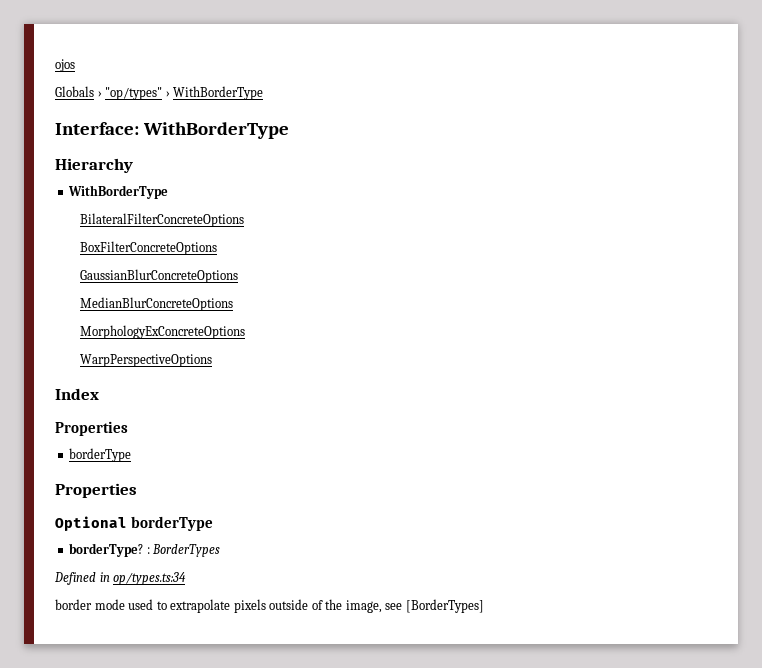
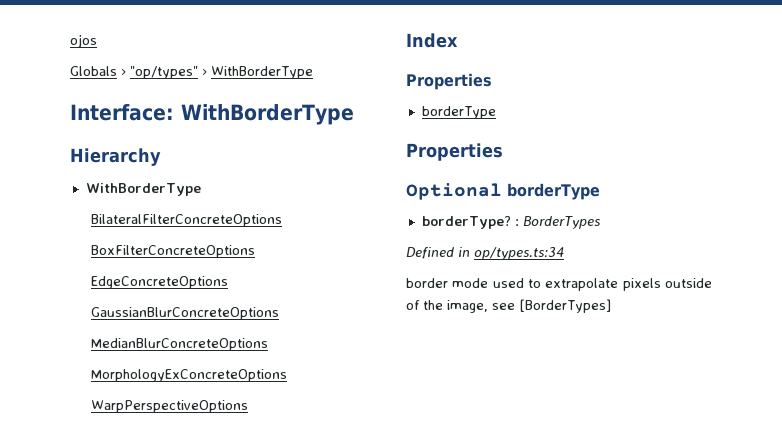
+ EdgeConcreteOptions

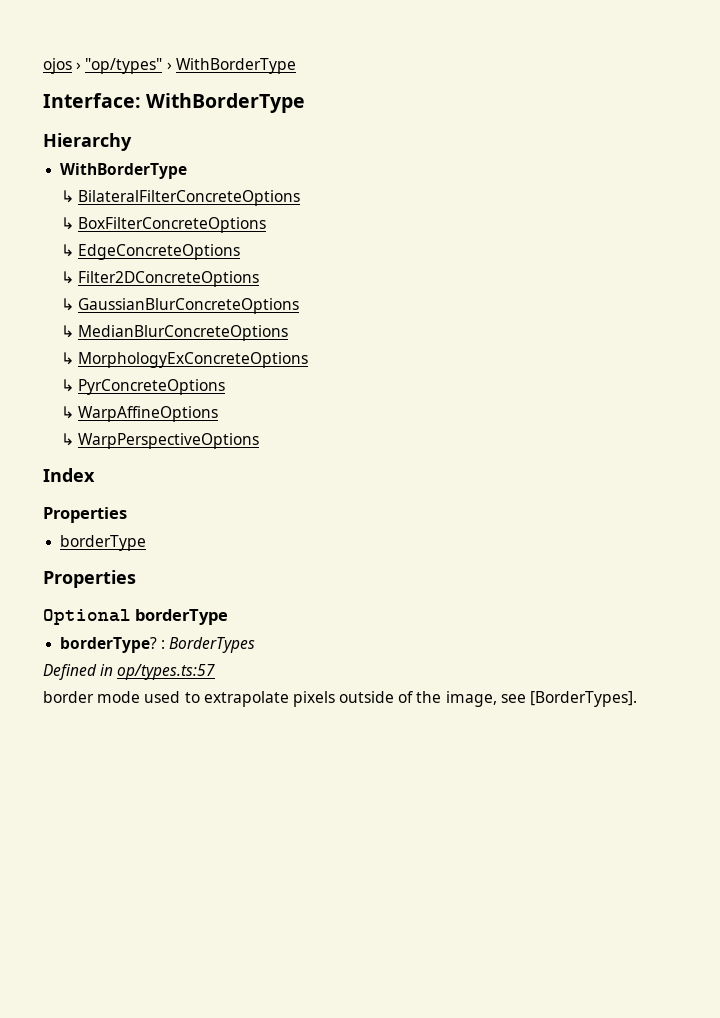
- ojos
- Globals › "op/types" › WithBorderType
+ ojos › "op/types" › WithBorderType
- BilateralFilterConcreteOptions
+ ↳ BilateralFilterConcreteOptions
- BoxFilterConcreteOptions
+ ↳ BoxFilterConcreteOptions
- EdgeConcreteOptions
+ ↳ EdgeConcreteOptions
- GaussianBlurConcreteOptions
+ ↳ Filter2DConcreteOptions
+ ↳ GaussianBlurConcreteOptions
- MedianBlurConcreteOptions
+ ↳ MedianBlurConcreteOptions
- MorphologyExConcreteOptions
+ ↳ MorphologyExConcreteOptions
- WarpPerspectiveOptions
+ ↳ PyrConcreteOptions
+ ↳ WarpAffineOptions
+ ↳ WarpPerspectiveOptions
- Defined in op/types.ts:34
+ Defined in op/types.ts:57
- border mode used to extrapolate pixels outside of the image, see [BorderTypes]
+ border mode used to extrapolate pixels outside of the image, see [BorderTypes].

